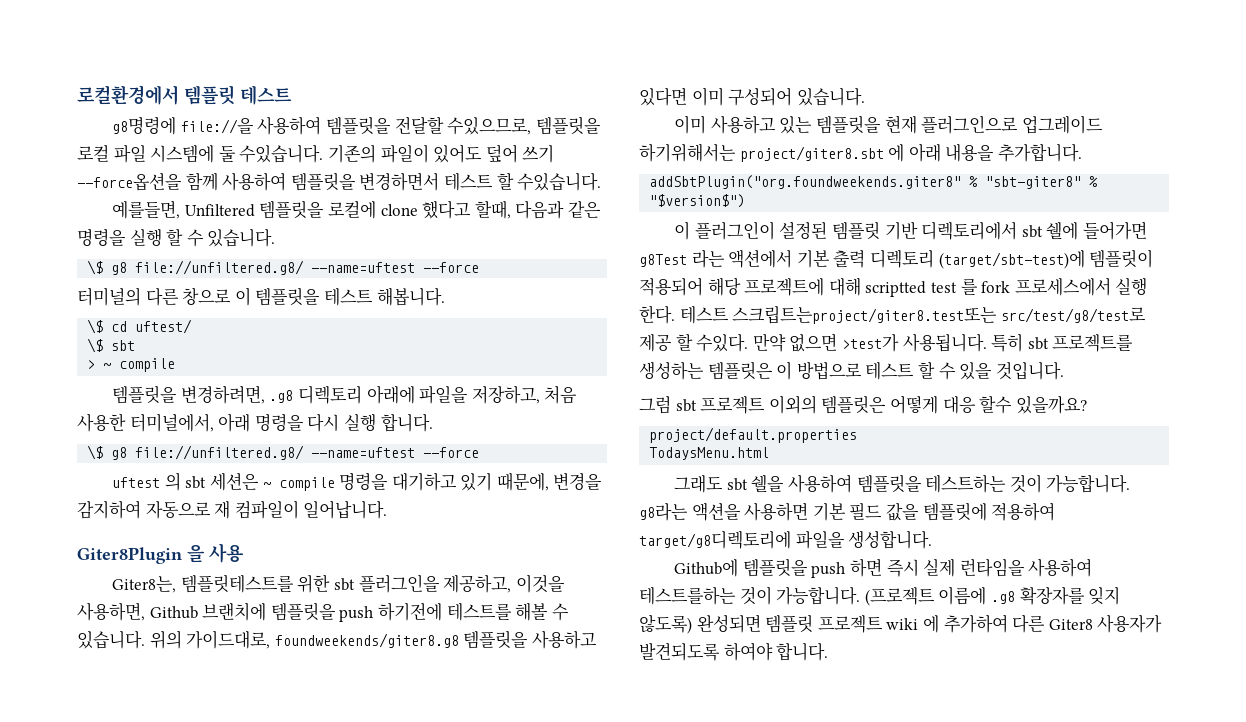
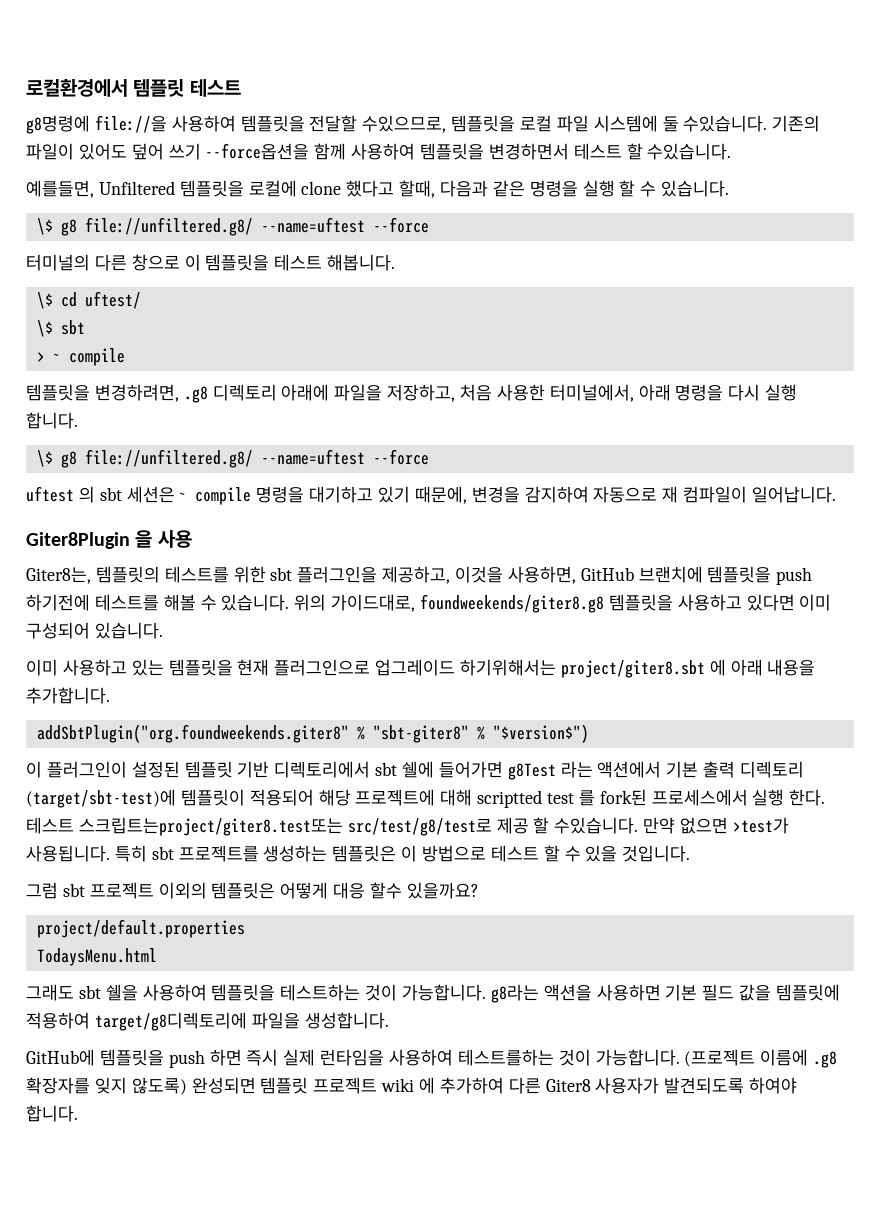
- Giter8는, 템플릿테스트를 위한 sbt 플러그인을 제공하고, 이것을 사용하면, Github 브랜치에 템플릿을 push 하기전에 테스트를 해볼 수 있습니다.
+ Giter8는, 템플릿의 테스트를 위한 sbt 플러그인을 제공하고, 이것을 사용하면, GitHub 브랜치에 템플릿을 push 하기전에 테스트를 해볼 수 있습니다.
- 이 플러그인이 설정된 템플릿 기반 디렉토리에서 sbt 쉘에 들어가면 g8Test 라는 액션에서 기본 출력 디렉토리 (target/sbt-test)에 템플릿이 적용되어 해당 프로젝트에 대해 scriptted test 를 fork 프로세스에서 실행 한다.
+ 이 플러그인이 설정된 템플릿 기반 디렉토리에서 sbt 쉘에 들어가면 g8Test 라는 액션에서 기본 출력 디렉토리 (target/sbt-test)에 템플릿이 적용되어 해당 프로젝트에 대해 scriptted test 를 fork된 프로세스에서 실행 한다.
- 테스트 스크립트는project/giter8.test또는 src/test/g8/test로 제공 할 수있다.
+ 테스트 스크립트는project/giter8.test또는 src/test/g8/test로 제공 할 수있습니다.
- Github에 템플릿을 push 하면 즉시 실제 런타임을 사용하여 테스트를하는 것이 가능합니다.
+ GitHub에 템플릿을 push 하면 즉시 실제 런타임을 사용하여 테스트를하는 것이 가능합니다.

